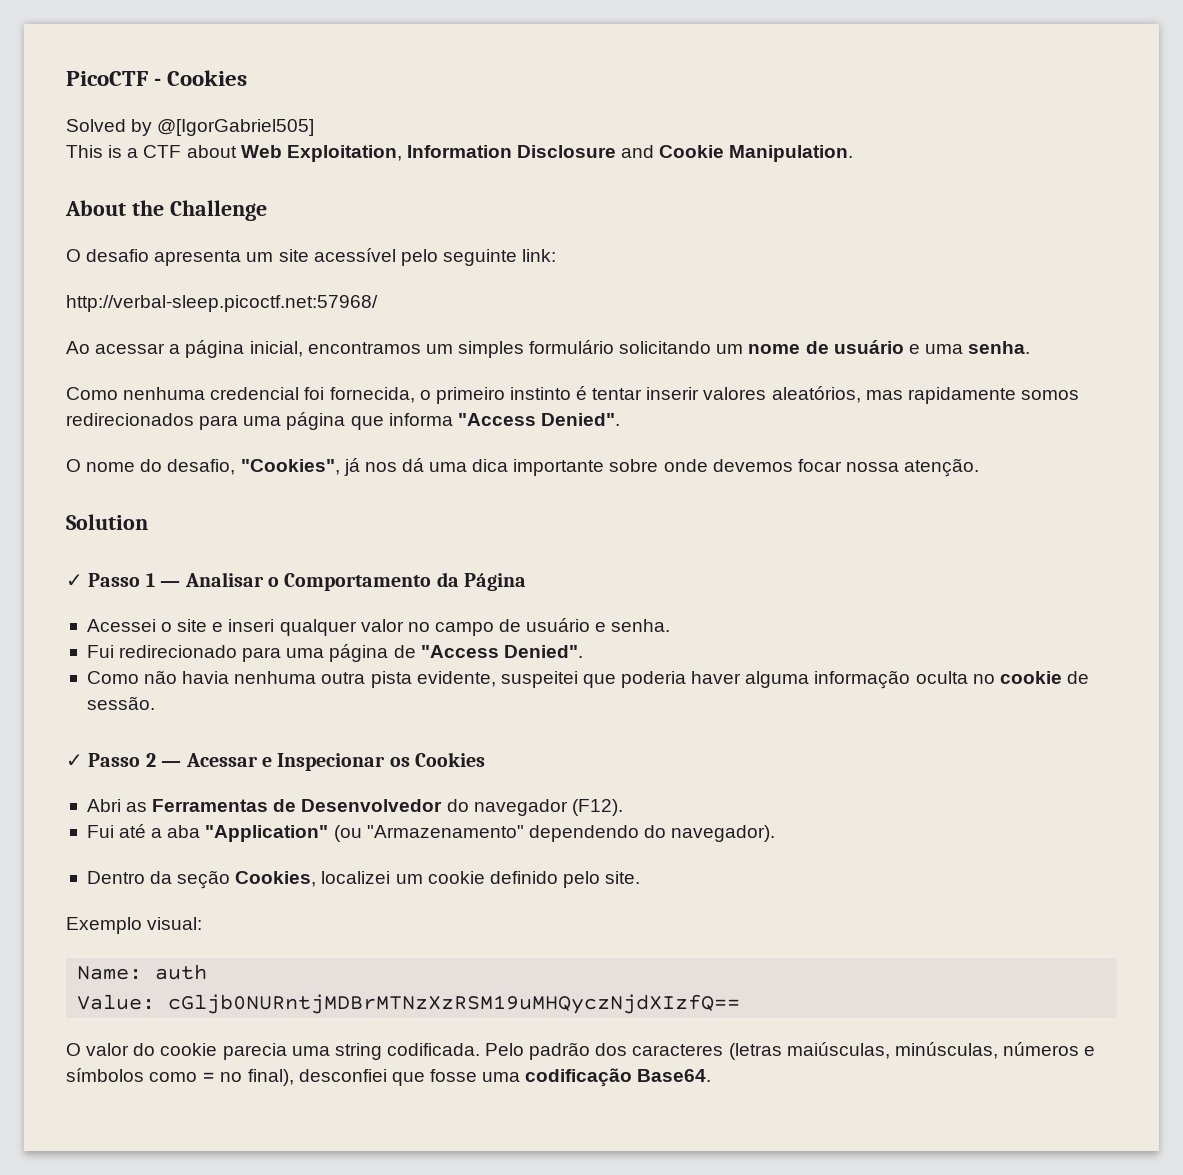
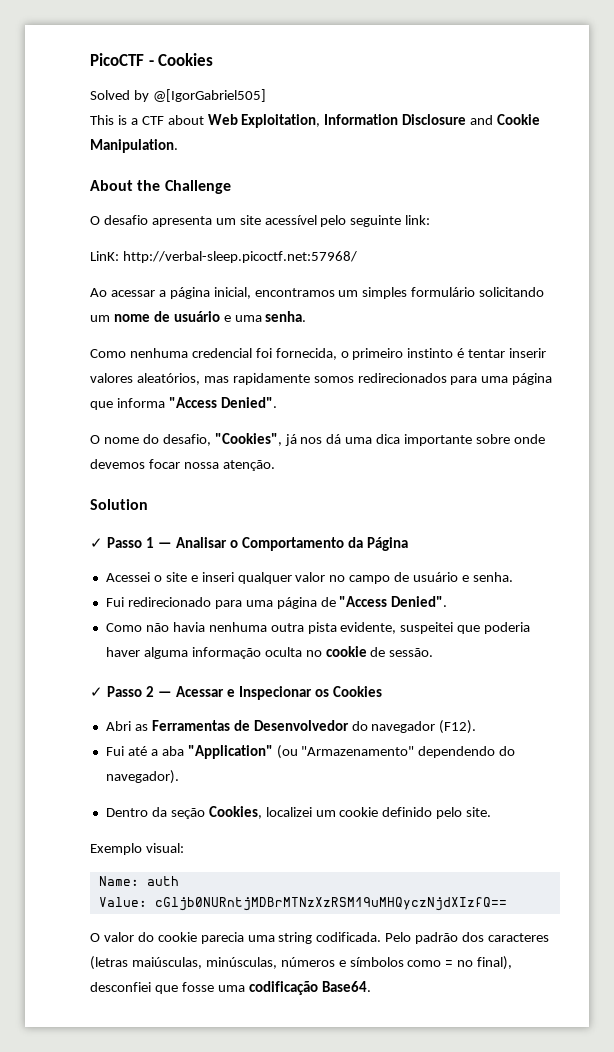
- http://verbal-sleep.picoctf.net:57968/
+ LinK: http://verbal-sleep.picoctf.net:57968/

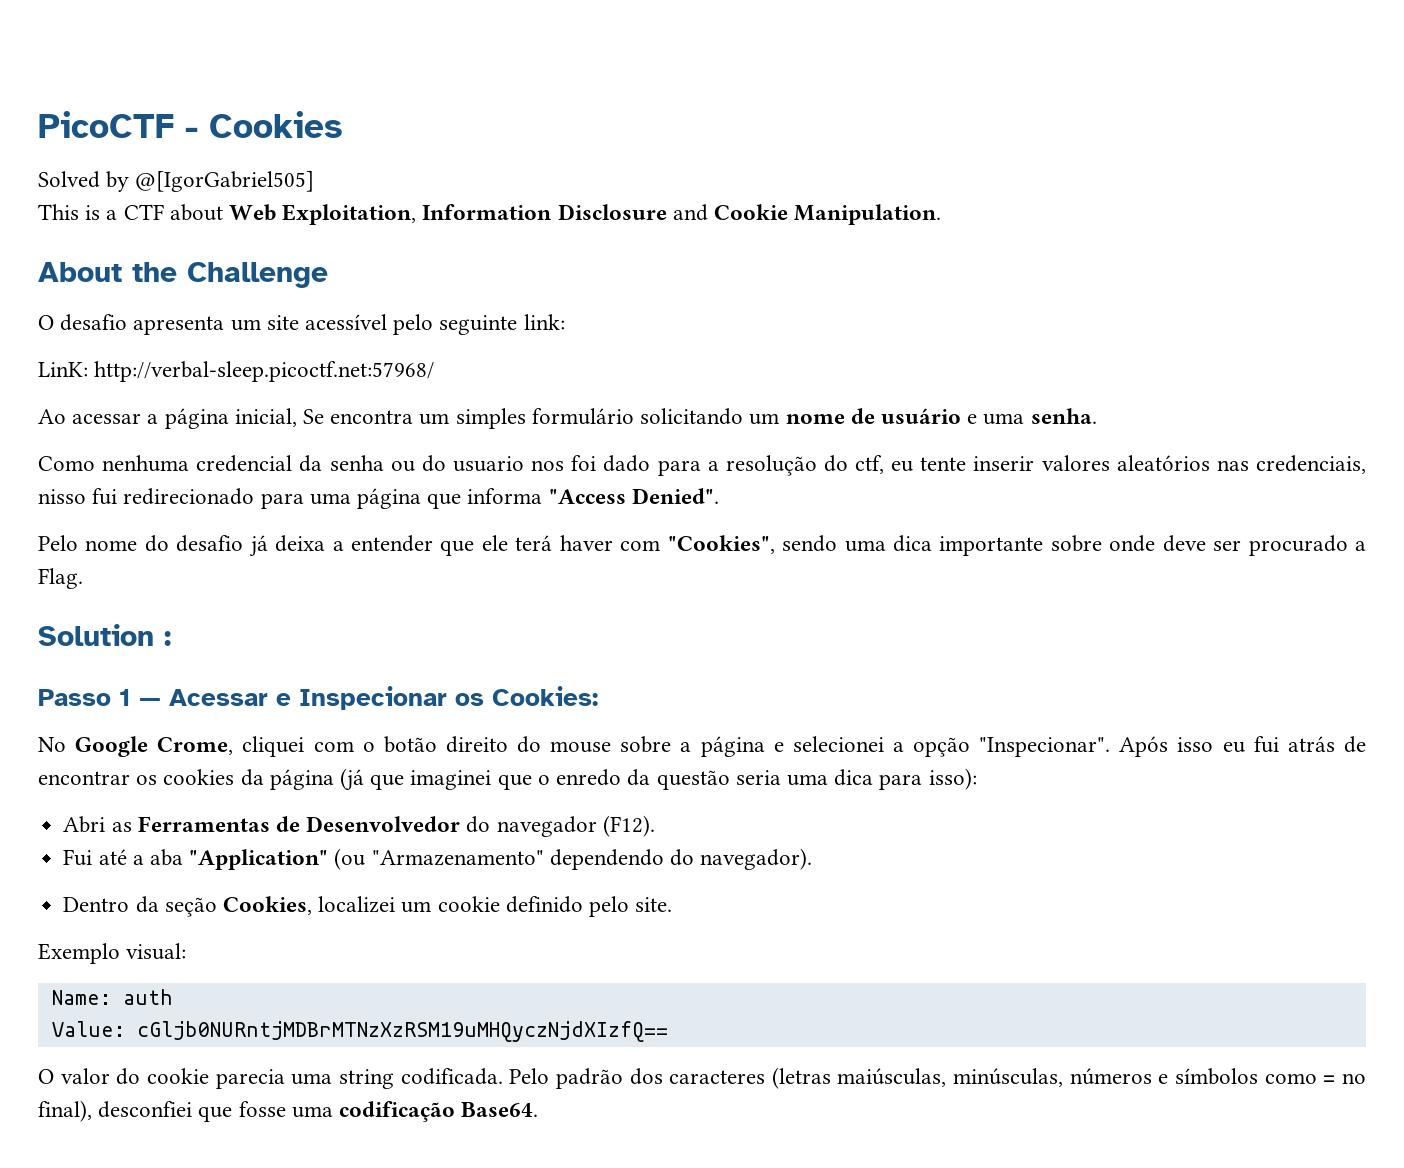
- Ao acessar a página inicial, encontramos um simples formulário solicitando um nome de usuário e uma senha.
+ Ao acessar a página inicial, Se encontra um simples formulário solicitando um nome de usuário e uma senha.
- Como nenhuma credencial foi fornecida, o primeiro instinto é tentar inserir valores aleatórios, mas rapidamente somos redirecionados para uma página que informa "Access Denied".
+ Como nenhuma credencial da senha ou do usuario nos foi dado para a resolução do ctf, eu tente inserir valores aleatórios nas credenciais, nisso fui redirecionado para uma página que informa "Access Denied".
- O nome do desafio, "Cookies", já nos dá uma dica importante sobre onde devemos focar nossa atenção.
+ Pelo nome do desafio já deixa a entender que ele terá haver com "Cookies", sendo uma dica importante sobre onde deve ser procurado a Flag.
- Solution
- ✓ Passo 1 — Analisar o Comportamento da Página
- Acessei o site e inseri qualquer valor no campo de usuário e senha.
- Fui redirecionado para uma página de "Access Denied".
- Como não havia nenhuma outra pista evidente, suspeitei que poderia haver alguma informação oculta no cookie de sessão.
- ✓ Passo 2 — Acessar e Inspecionar os Cookies
+ Solution :
+ Passo 1 — Acessar e Inspecionar os Cookies:
+ No Google Crome, cliquei com o botão direito do mouse sobre a página e selecionei a opção "Inspecionar". Após isso eu fui atrás de encontrar os cookies da página (já que imaginei que o enredo da questão seria uma dica para isso):

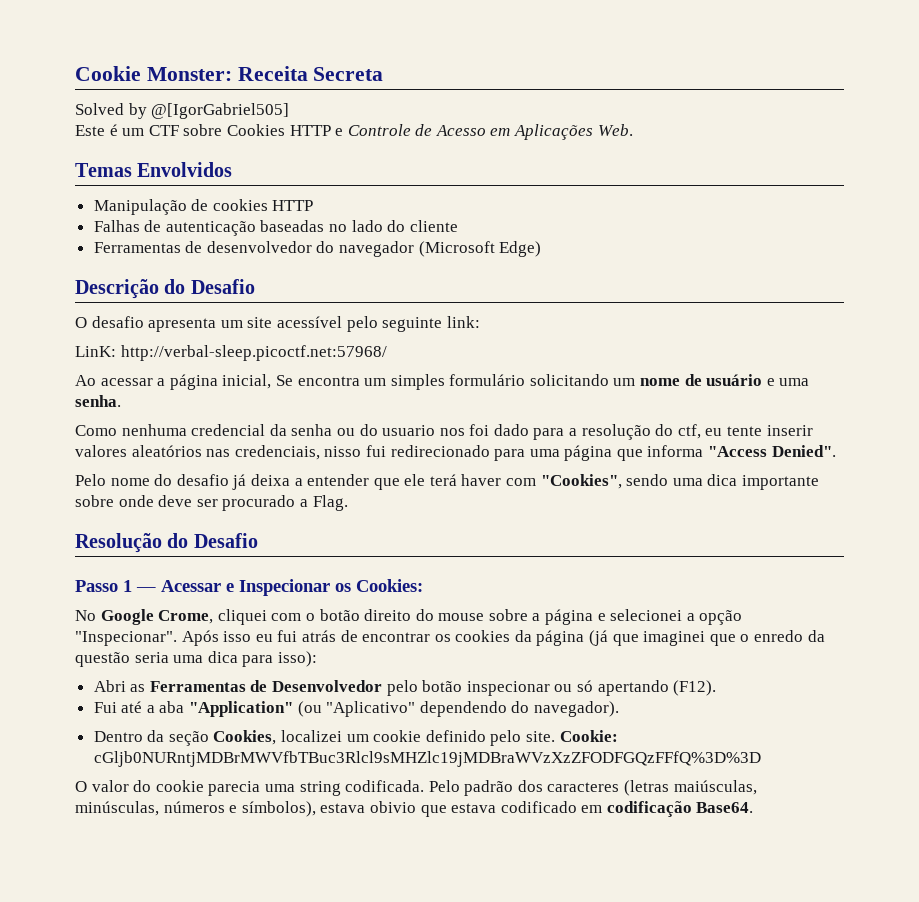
- PicoCTF - Cookies
+ Cookie Monster: Receita Secreta
- This is a CTF about Web Exploitation, Information Disclosure and Cookie Manipulation.
- About the Challenge
+ Este é um CTF sobre Cookies HTTP e Controle de Acesso em Aplicações Web.
+ Temas Envolvidos
+ Manipulação de cookies HTTP
+ Falhas de autenticação baseadas no lado do cliente
+ Ferramentas de desenvolvedor do navegador (Microsoft Edge)
+ Descrição do Desafio
- Solution :
+ Resolução do Desafio
- Abri as Ferramentas de Desenvolvedor do navegador (F12).
+ Abri as Ferramentas de Desenvolvedor pelo botão inspecionar ou só apertando (F12).
- Fui até a aba "Application" (ou "Armazenamento" dependendo do navegador).
+ Fui até a aba "Application" (ou "Aplicativo" dependendo do navegador).
- Dentro da seção Cookies, localizei um cookie definido pelo site.
- Exemplo visual:
- Name: auth
- Value: cGljb0NURntjMDBrMTNzXzRSM19uMHQyczNjdXIzfQ==
+ Dentro da seção Cookies, localizei um cookie definido pelo site. Cookie: cGljb0NURntjMDBrMWVfbTBuc3Rlcl9sMHZlc19jMDBraWVzXzZFODFGQzFFfQ%3D%3D
- Pelo padrão dos caracteres (letras maiúsculas, minúsculas, números e símbolos como = no final), desconfiei que fosse uma codificação Base64.
+ Pelo padrão dos caracteres (letras maiúsculas, minúsculas, números e símbolos), estava obivio que estava codificado em codificação Base64.

